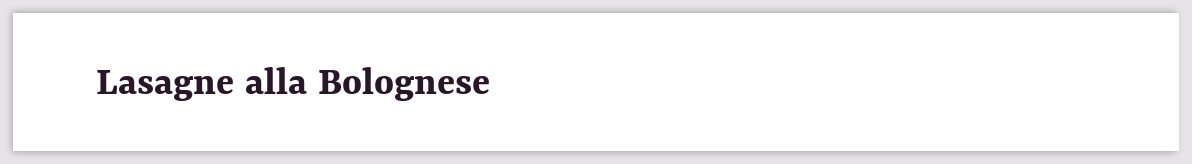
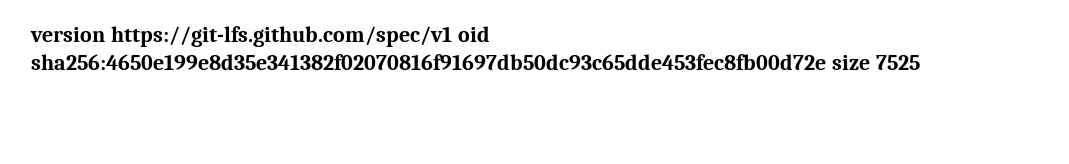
- Lasagne alla Bolognese
+ version https://git-lfs.github.com/spec/v1 oid sha256:4650e199e8d35e341382f02070816f91697db50dc93c65dde453fec8fb00d72e size 7525

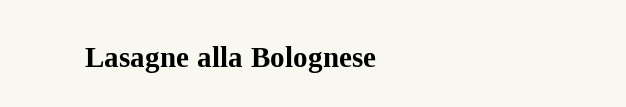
- version https://git-lfs.github.com/spec/v1 oid sha256:4650e199e8d35e341382f02070816f91697db50dc93c65dde453fec8fb00d72e size 7525
+ Lasagne alla Bolognese

